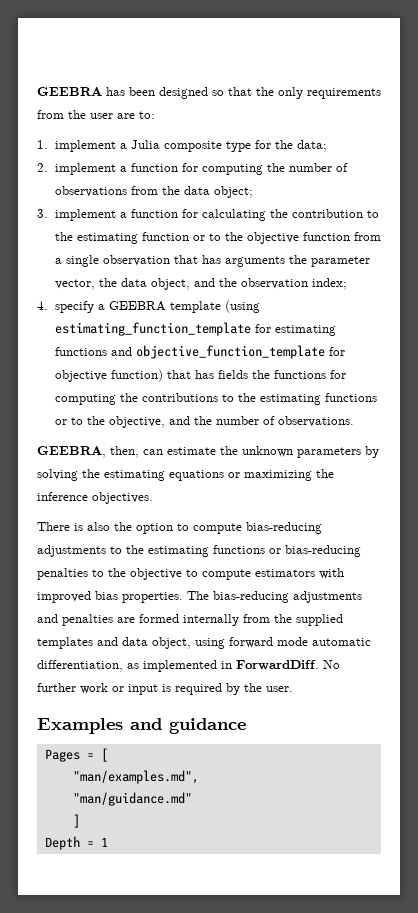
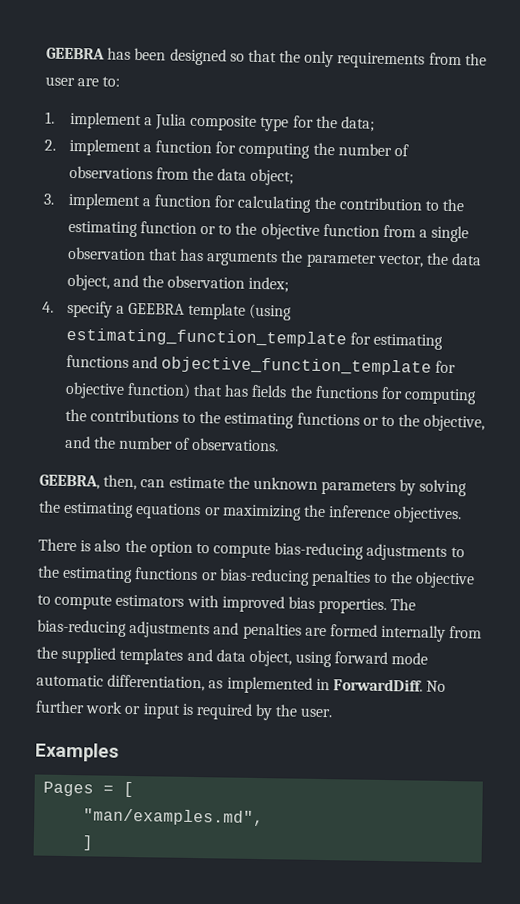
- Examples and guidance
+ Examples
- "man/guidance.md"
- Depth = 1

